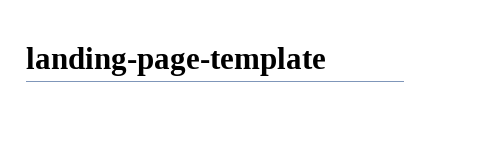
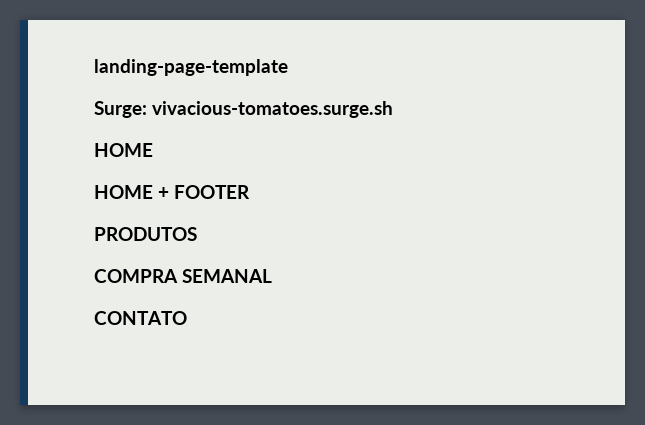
+ Surge: vivacious-tomatoes.surge.sh
+ HOME
+ HOME + FOOTER
+ PRODUTOS
+ COMPRA SEMANAL
+ CONTATO

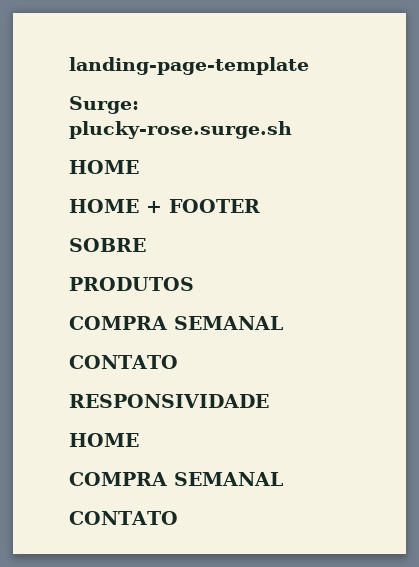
- Surge: vivacious-tomatoes.surge.sh
+ Surge: plucky-rose.surge.sh
+ SOBRE
+ RESPONSIVIDADE
+ HOME
+ COMPRA SEMANAL
+ CONTATO

